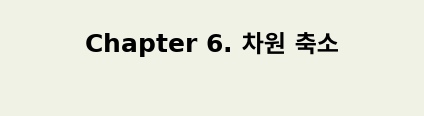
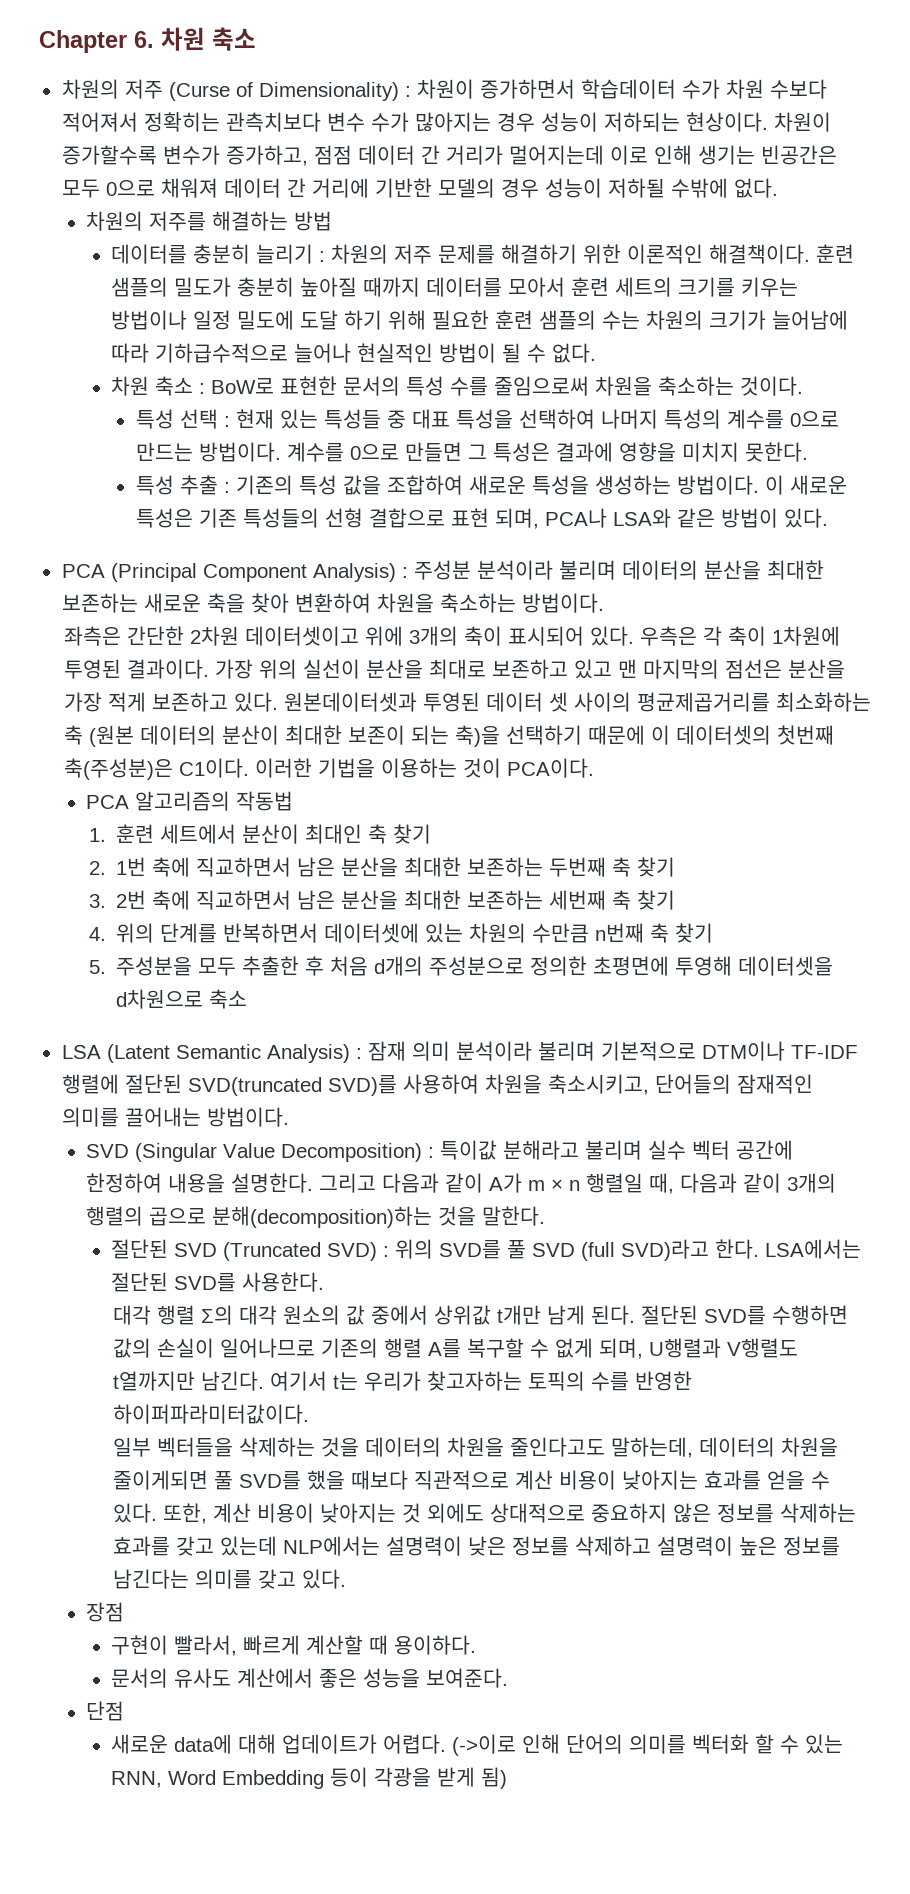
+ 차원의 저주 (Curse of Dimensionality) : 차원이 증가하면서 학습데이터 수가 차원 수보다 적어져서 정확히는 관측치보다 변수 수가 많아지는 경우 성능이 저하되는 현상이다. 차원이 증가할수록 변수가 증가하고, 점점 데이터 간 거리가 멀어지는데 이로 인해 생기는 빈공간은 모두 0으로 채워져 데이터 간 거리에 기반한 모델의 경우 성능이 저하될 수밖에 없다.
+ 차원의 저주를 해결하는 방법
+ 데이터를 충분히 늘리기 : 차원의 저주 문제를 해결하기 위한 이론적인 해결책이다. 훈련 샘플의 밀도가 충분히 높아질 때까지 데이터를 모아서 훈련 세트의 크기를 키우는 방법이나 일정 밀도에 도달 하기 위해 필요한 훈련 샘플의 수는 차원의 크기가 늘어남에 따라 기하급수적으로 늘어나 현실적인 방법이 될 수 없다.
+ 차원 축소 : BoW로 표현한 문서의 특성 수를 줄임으로써 차원을 축소하는 것이다.
+ 특성 선택 : 현재 있는 특성들 중 대표 특성을 선택하여 나머지 특성의 계수를 0으로 만드는 방법이다. 계수를 0으로 만들면 그 특성은 결과에 영향을 미치지 못한다.
+ 특성 추출 : 기존의 특성 값을 조합하여 새로운 특성을 생성하는 방법이다. 이 새로운 특성은 기존 특성들의 선형 결합으로 표현 되며, PCA나 LSA와 같은 방법이 있다.
+ PCA (Principal Component Analysis) : 주성분 분석이라 불리며 데이터의 분산을 최대한 보존하는 새로운 축을 찾아 변환하여 차원을 축소하는 방법이다.
+ 좌측은 간단한 2차원 데이터셋이고 위에 3개의 축이 표시되어 있다. 우측은 각 축이 1차원에 투영된 결과이다. 가장 위의 실선이 분산을 최대로 보존하고 있고 맨 마지막의 점선은 분산을 가장 적게 보존하고 있다. 원본데이터셋과 투영된 데이터 셋 사이의 평균제곱거리를 최소화하는 축 (원본 데이터의 분산이 최대한 보존이 되는 축)을 선택하기 때문에 이 데이터셋의 첫번째 축(주성분)은 C1이다. 이러한 기법을 이용하는 것이 PCA이다.
+ PCA 알고리즘의 작동법
+ 1. 훈련 세트에서 분산이 최대인 축 찾기
+ 2. 1번 축에 직교하면서 남은 분산을 최대한 보존하는 두번째 축 찾기
+ 3. 2번 축에 직교하면서 남은 분산을 최대한 보존하는 세번째 축 찾기
+ 4. 위의 단계를 반복하면서 데이터셋에 있는 차원의 수만큼 n번째 축 찾기
+ 5. 주성분을 모두 추출한 후 처음 d개의 주성분으로 정의한 초평면에 투영해 데이터셋을 d차원으로 축소
+ LSA (Latent Semantic Analysis) : 잠재 의미 분석이라 불리며 기본적으로 DTM이나 TF-IDF 행렬에 절단된 SVD(truncated SVD)를 사용하여 차원을 축소시키고, 단어들의 잠재적인 의미를 끌어내는 방법이다.
+ SVD (Singular Value Decomposition) : 특이값 분해라고 불리며 실수 벡터 공간에 한정하여 내용을 설명한다. 그리고 다음과 같이 A가 m × n 행렬일 때, 다음과 같이 3개의 행렬의 곱으로 분해(decomposition)하는 것을 말한다.
+ 절단된 SVD (Truncated SVD) : 위의 SVD를 풀 SVD (full SVD)라고 한다. LSA에서는 절단된 SVD를 사용한다.
+ 대각 행렬 Σ의 대각 원소의 값 중에서 상위값 t개만 남게 된다. 절단된 SVD를 수행하면 값의 손실이 일어나므로 기존의 행렬 A를 복구할 수 없게 되며, U행렬과 V행렬도 t열까지만 남긴다. 여기서 t는 우리가 찾고자하는 토픽의 수를 반영한 하이퍼파라미터값이다.
+ 일부 벡터들을 삭제하는 것을 데이터의 차원을 줄인다고도 말하는데, 데이터의 차원을 줄이게되면 풀 SVD를 했을 때보다 직관적으로 계산 비용이 낮아지는 효과를 얻을 수 있다. 또한, 계산 비용이 낮아지는 것 외에도 상대적으로 중요하지 않은 정보를 삭제하는 효과를 갖고 있는데 NLP에서는 설명력이 낮은 정보를 삭제하고 설명력이 높은 정보를 남긴다는 의미를 갖고 있다.
+ 장점
+ 구현이 빨라서, 빠르게 계산할 때 용이하다.
+ 문서의 유사도 계산에서 좋은 성능을 보여준다.
+ 단점
+ 새로운 data에 대해 업데이트가 어렵다. (->이로 인해 단어의 의미를 벡터화 할 수 있는 RNN, Word Embedding 등이 각광을 받게 됨)

